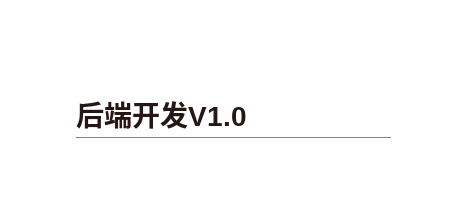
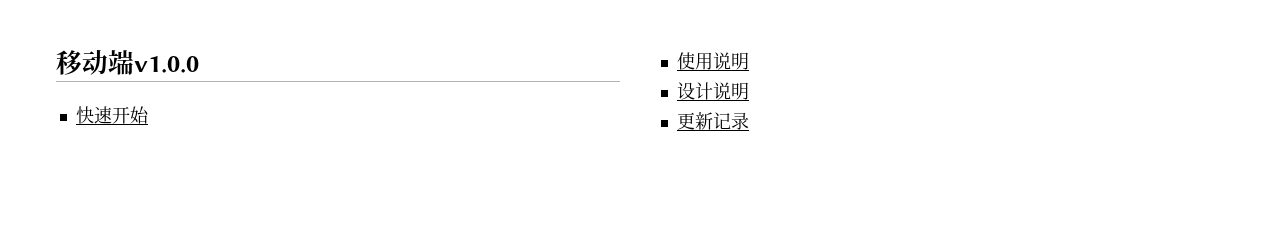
- 后端开发V1.0
+ 移动端v1.0.0
+ 快速开始
+ 使用说明
+ 设计说明
+ 更新记录

